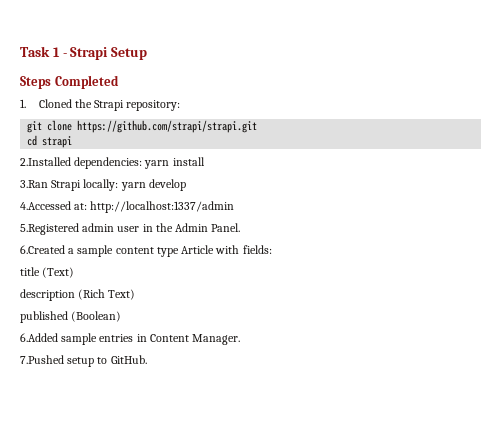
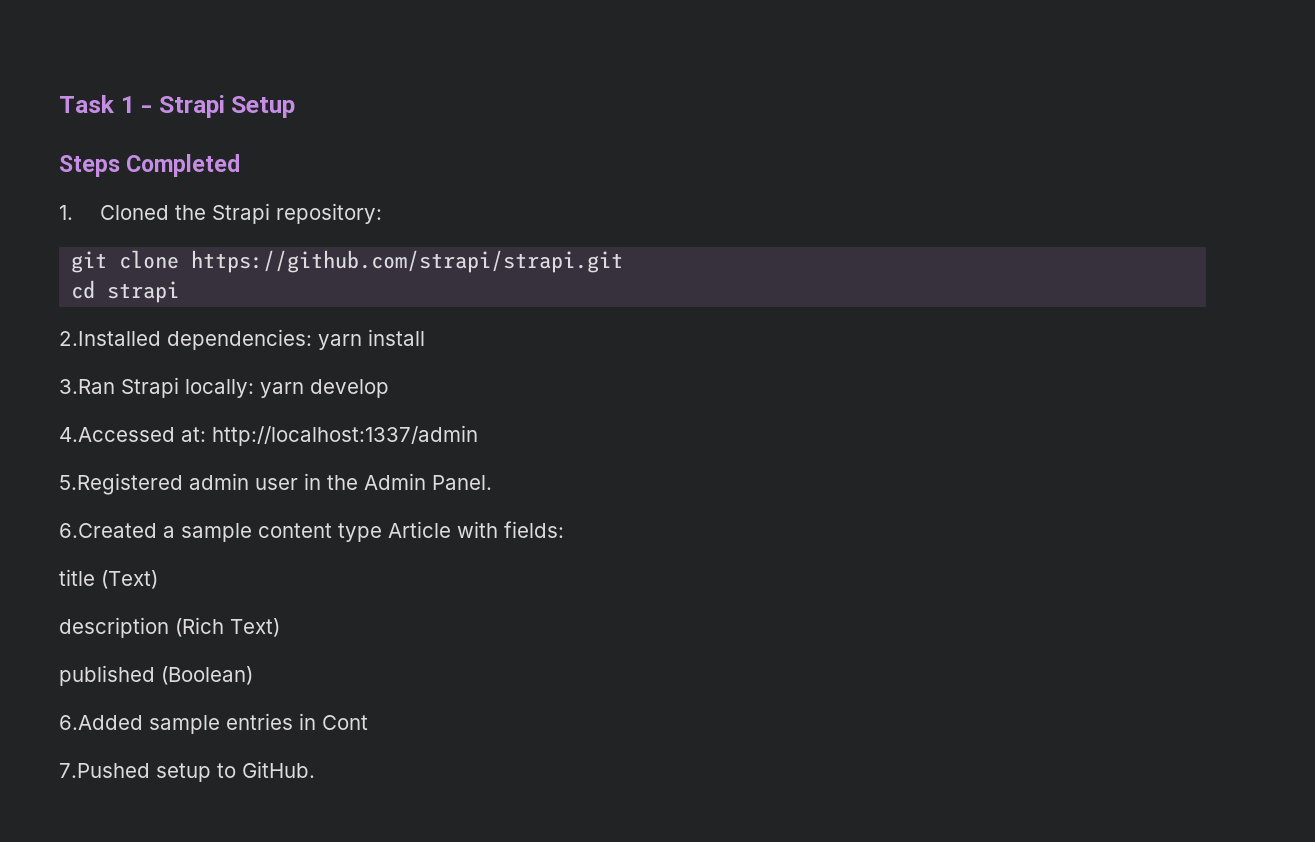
- 6.Added sample entries in Content Manager.
+ 6.Added sample entries in Cont

